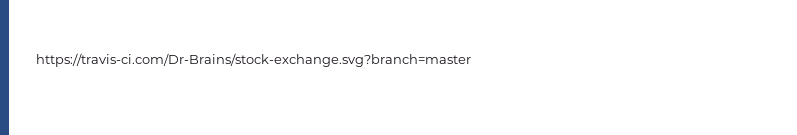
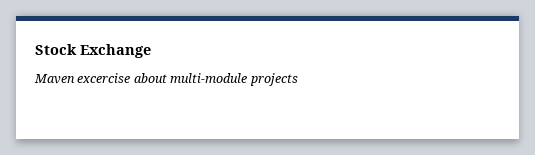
- https://travis-ci.com/Dr-Brains/stock-exchange.svg?branch=master
+ Stock Exchange
+ Maven excercise about multi-module projects

